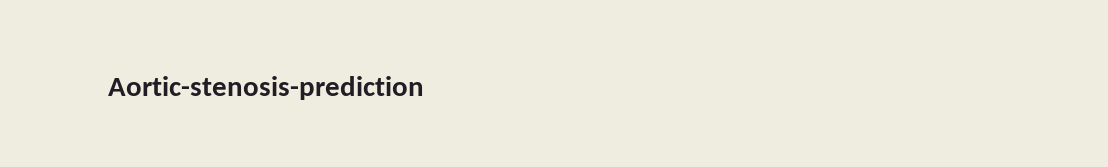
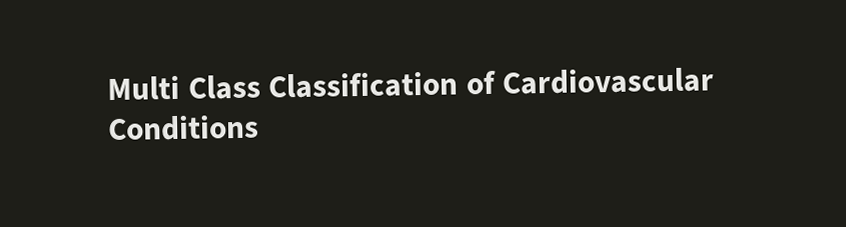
- Aortic-stenosis-prediction
+ Multi Class Classification of Cardiovascular Conditions

